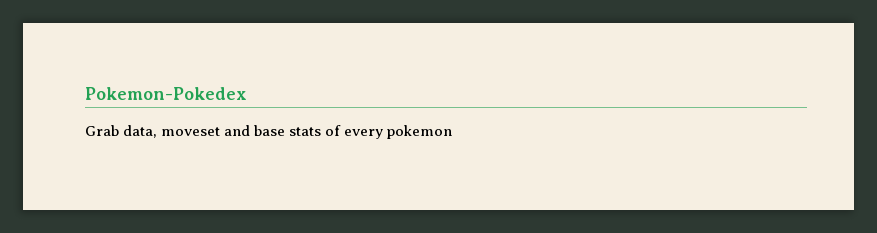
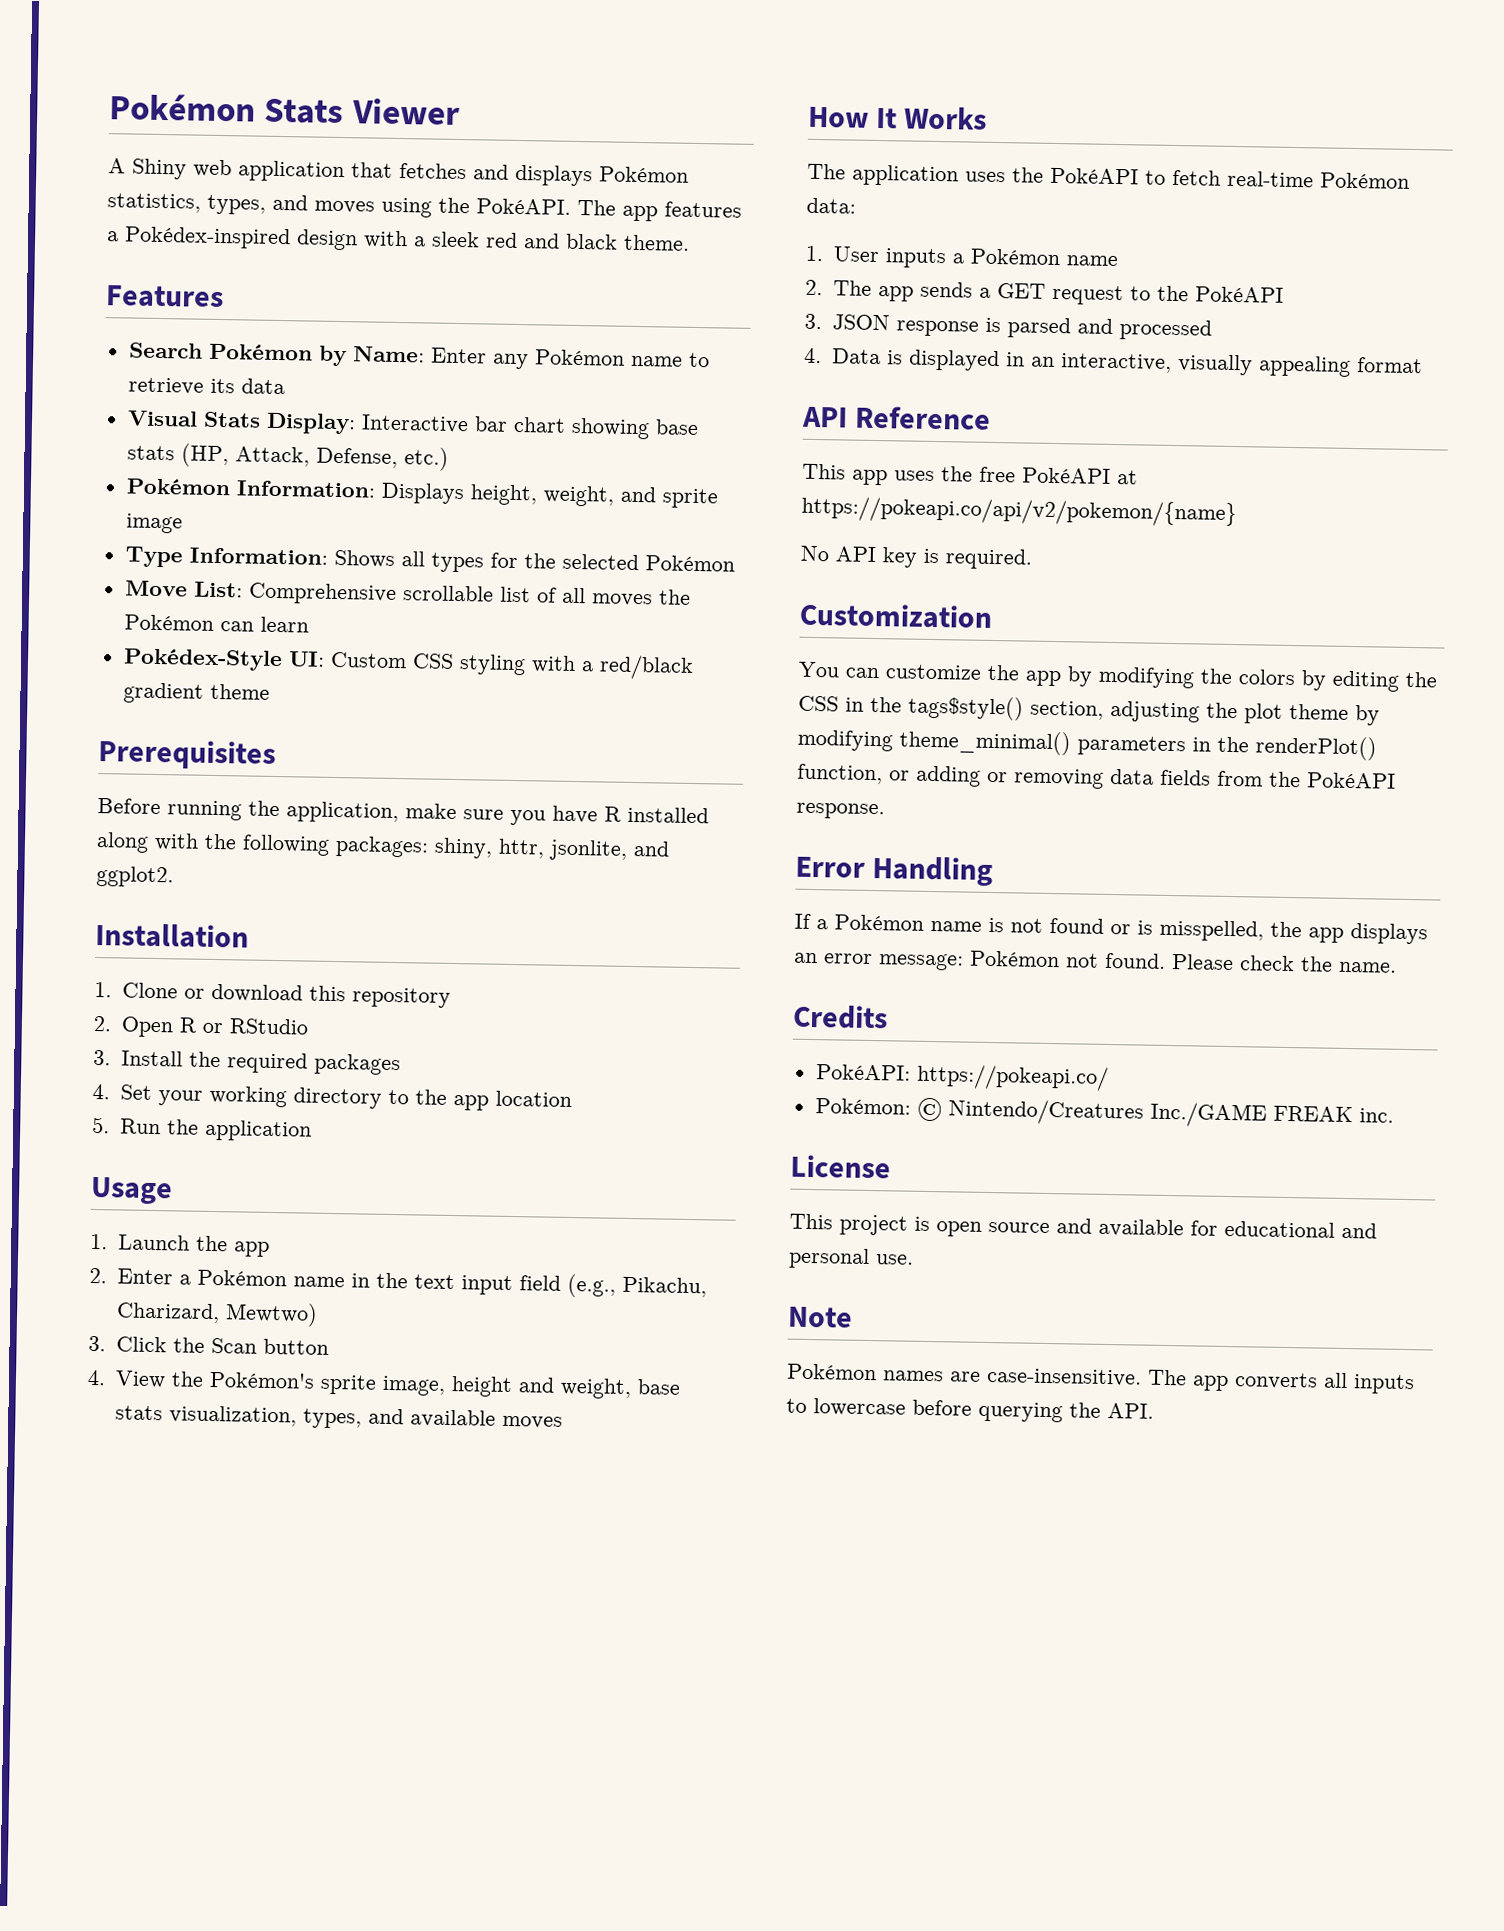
- Pokemon-Pokedex
- Grab data, moveset and base stats of every pokemon
+ Pokémon Stats Viewer
+ A Shiny web application that fetches and displays Pokémon statistics, types, and moves using the PokéAPI. The app features a Pokédex-inspired design with a sleek red and black theme.
+ Features
+ Search Pokémon by Name: Enter any Pokémon name to retrieve its data
+ Visual Stats Display: Interactive bar chart showing base stats (HP, Attack, Defense, etc.)
+ Pokémon Information: Displays height, weight, and sprite image
+ Type Information: Shows all types for the selected Pokémon
+ Move List: Comprehensive scrollable list of all moves the Pokémon can learn
+ Pokédex-Style UI: Custom CSS styling with a red/black gradient theme
+ Prerequisites
+ Before running the application, make sure you have R installed along with the following packages: shiny, httr, jsonlite, and ggplot2.
+ Installation
+ 1. Clone or download this repository
+ 2. Open R or RStudio
+ 3. Install the required packages
+ 4. Set your working directory to the app location
+ 5. Run the application
+ Usage
+ 1. Launch the app
+ 2. Enter a Pokémon name in the text input field (e.g., Pikachu, Charizard, Mewtwo)
+ 3. Click the Scan button
+ 4. View the Pokémon's sprite image, height and weight, base stats visualization, types, and available moves
+ How It Works
+ The application uses the PokéAPI to fetch real-time Pokémon data:
+ 1. User inputs a Pokémon name
+ 2. The app sends a GET request to the PokéAPI
+ 3. JSON response is parsed and processed
+ 4. Data is displayed in an interactive, visually appealing format
+ API Reference
+ This app uses the free PokéAPI at https://pokeapi.co/api/v2/pokemon/{name}
+ No API key is required.
+ Customization
+ You can customize the app by modifying the colors by editing the CSS in the tags$style() section, adjusting the plot theme by modifying theme_minimal() parameters in the renderPlot() function, or adding or removing data fields from the PokéAPI response.
+ Error Handling
+ If a Pokémon name is not found or is misspelled, the app displays an error message: Pokémon not found. Please check the name.
+ Credits
+ PokéAPI: https://pokeapi.co/
+ Pokémon: © Nintendo/Creatures Inc./GAME FREAK inc.
+ License
+ This project is open source and available for educational and personal use.
+ Note
+ Pokémon names are case-insensitive. The app converts all inputs to lowercase before querying the API.

